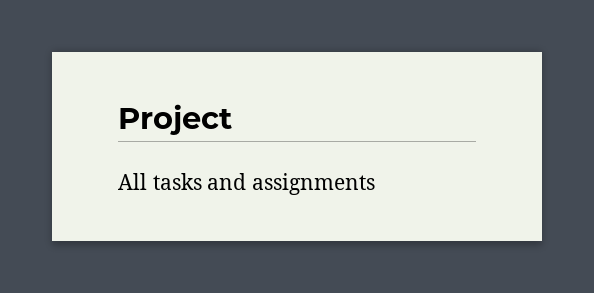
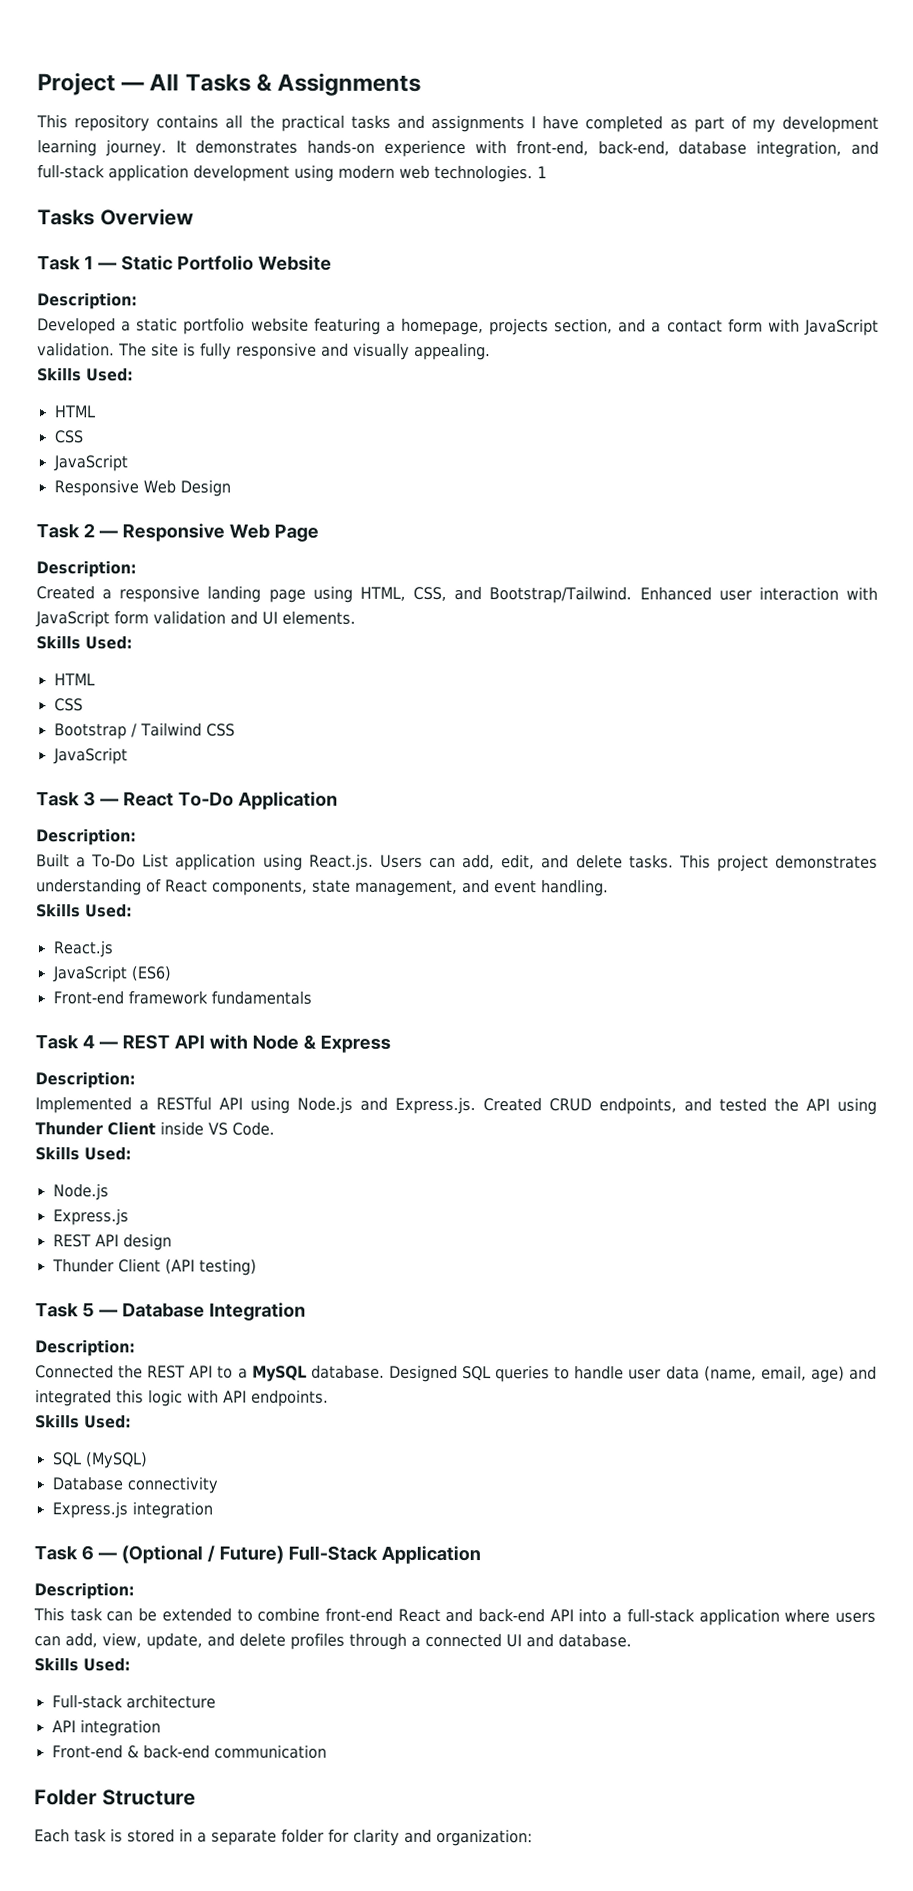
- Project
- All tasks and assignments
+ Project — All Tasks & Assignments
+ This repository contains all the practical tasks and assignments I have completed as part of my development learning journey. It demonstrates hands-on experience with front-end, back-end, database integration, and full-stack application development using modern web technologies. 1
+ Tasks Overview
+ Task 1 — Static Portfolio Website
+ Description:
+ Developed a static portfolio website featuring a homepage, projects section, and a contact form with JavaScript validation. The site is fully responsive and visually appealing.
+ Skills Used:
+ HTML
+ CSS
+ JavaScript
+ Responsive Web Design
+ Task 2 — Responsive Web Page
+ Description:
+ Created a responsive landing page using HTML, CSS, and Bootstrap/Tailwind. Enhanced user interaction with JavaScript form validation and UI elements.
+ Skills Used:
+ HTML
+ CSS
+ Bootstrap / Tailwind CSS
+ JavaScript
+ Task 3 — React To-Do Application
+ Description:
+ Built a To-Do List application using React.js. Users can add, edit, and delete tasks. This project demonstrates understanding of React components, state management, and event handling.
+ Skills Used:
+ React.js
+ JavaScript (ES6)
+ Front-end framework fundamentals
+ Task 4 — REST API with Node & Express
+ Description:
+ Implemented a RESTful API using Node.js and Express.js. Created CRUD endpoints, and tested the API using Thunder Client inside VS Code.
+ Skills Used:
+ Node.js
+ Express.js
+ REST API design
+ Thunder Client (API testing)
+ Task 5 — Database Integration
+ Description:
+ Connected the REST API to a MySQL database. Designed SQL queries to handle user data (name, email, age) and integrated this logic with API endpoints.
+ Skills Used:
+ SQL (MySQL)
+ Database connectivity
+ Express.js integration
+ Task 6 — (Optional / Future) Full-Stack Application
+ Description:
+ This task can be extended to combine front-end React and back-end API into a full-stack application where users can add, view, update, and delete profiles through a connected UI and database.
+ Skills Used:
+ Full-stack architecture
+ API integration
+ Front-end & back-end communication
+ Folder Structure
+ Each task is stored in a separate folder for clarity and organization:

